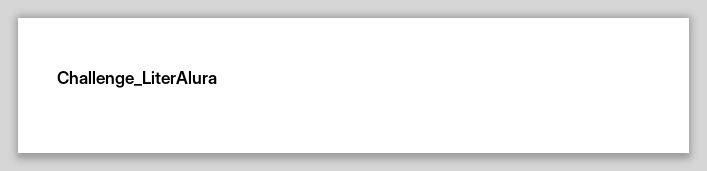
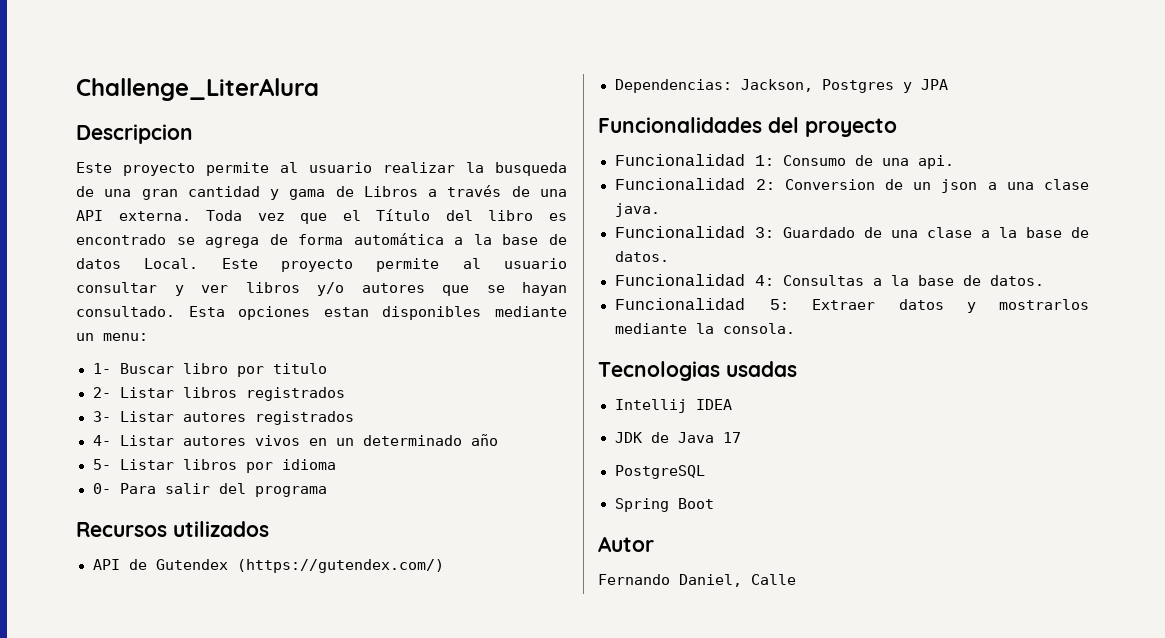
+ Descripcion
+ Este proyecto permite al usuario realizar la busqueda de una gran cantidad y gama de Libros a través de una API externa. Toda vez que el Título del libro es encontrado se agrega de forma automática a la base de datos Local. Este proyecto permite al usuario consultar y ver libros y/o autores que se hayan consultado. Esta opciones estan disponibles mediante un menu:
+ 1- Buscar libro por titulo
+ 2- Listar libros registrados
+ 3- Listar autores registrados
+ 4- Listar autores vivos en un determinado año
+ 5- Listar libros por idioma
+ 0- Para salir del programa
+ Recursos utilizados
+ API de Gutendex (https://gutendex.com/)
+ Dependencias: Jackson, Postgres y JPA
+ Funcionalidades del proyecto
+ Funcionalidad 1: Consumo de una api.
+ Funcionalidad 2: Conversion de un json a una clase java.
+ Funcionalidad 3: Guardado de una clase a la base de datos.
+ Funcionalidad 4: Consultas a la base de datos.
+ Funcionalidad 5: Extraer datos y mostrarlos mediante la consola.
+ Tecnologias usadas
+ Intellij IDEA
+ JDK de Java 17
+ PostgreSQL
+ Spring Boot
+ Autor
+ Fernando Daniel, Calle

